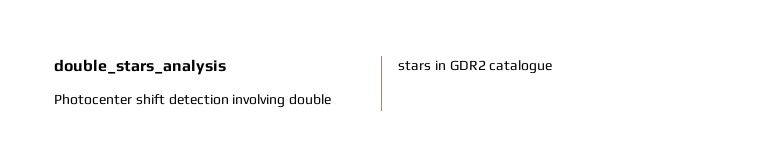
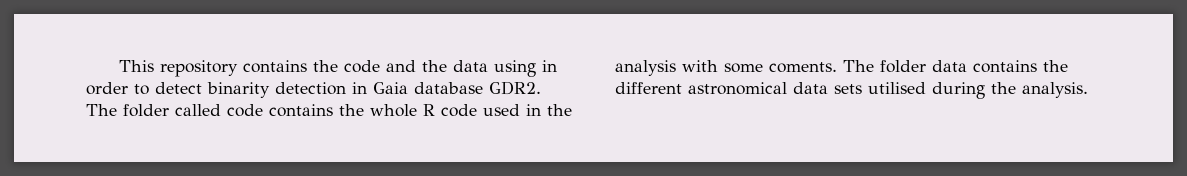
- double_stars_analysis
- Photocenter shift detection involving double stars in GDR2 catalogue
+ This repository contains the code and the data using in order to detect binarity detection in Gaia database GDR2. The folder called code contains the whole R code used in the analysis with some coments. The folder data contains the different astronomical data sets utilised during the analysis.

